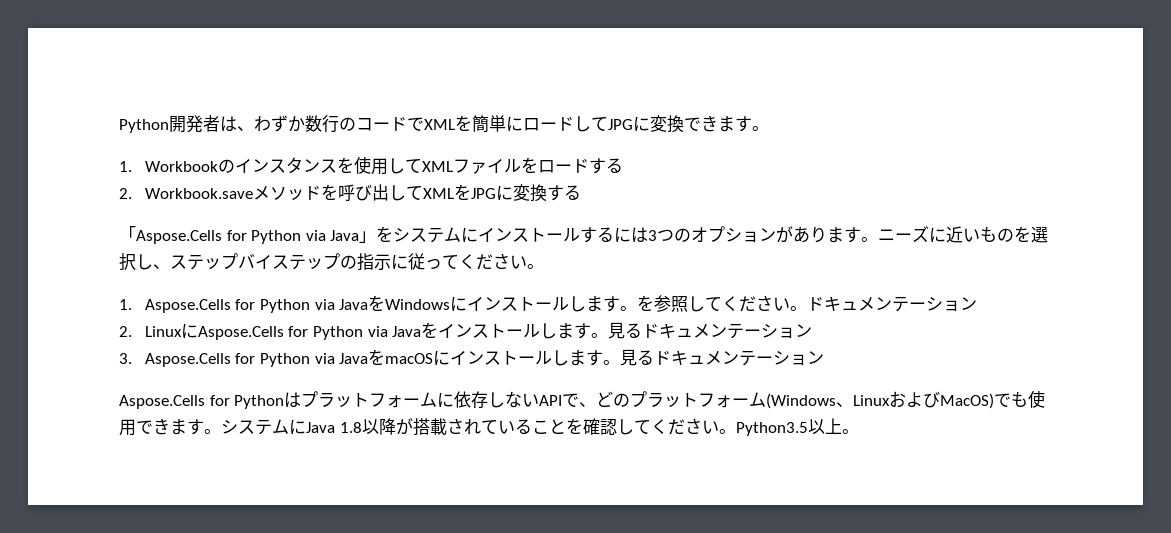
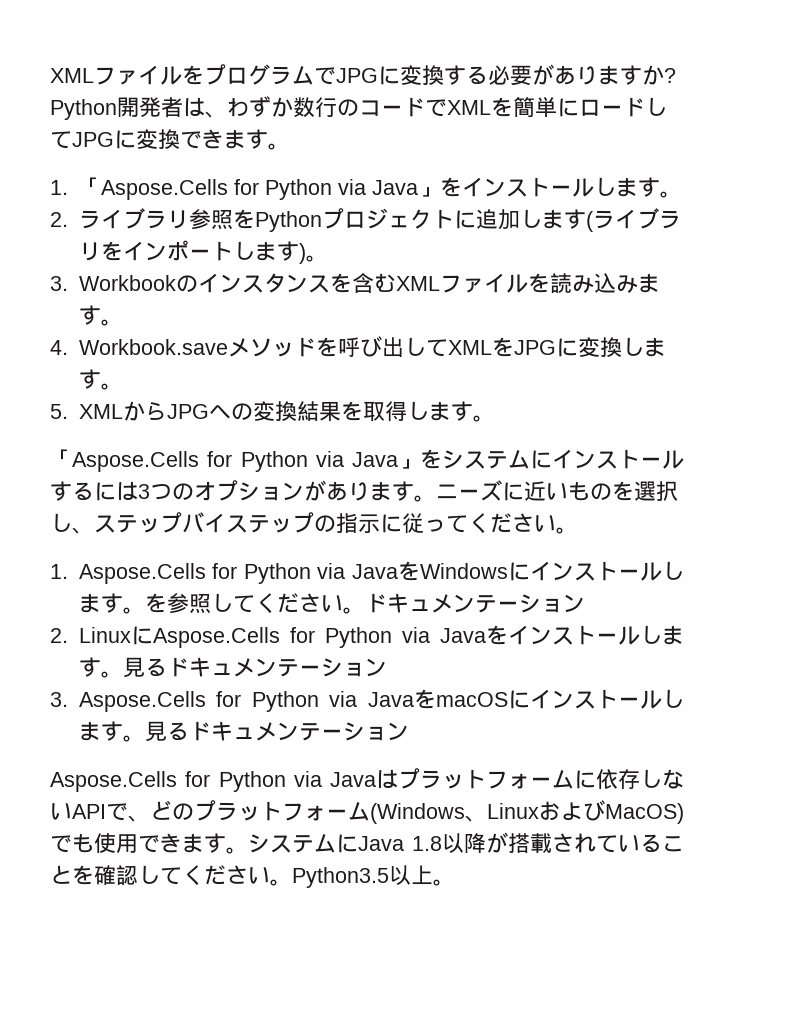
+ XMLファイルをプログラムでJPGに変換する必要がありますか?
- 1. Workbookのインスタンスを使用してXMLファイルをロードする
- 2. Workbook.saveメソッドを呼び出してXMLをJPGに変換する
+ 1.「Aspose.Cells for Python via Java」をインストールします。
+ 2.ライブラリ参照をPythonプロジェクトに追加します(ライブラリをインポートします)。
+ 3. Workbookのインスタンスを含むXMLファイルを読み込みます。
+ 4. Workbook.saveメソッドを呼び出してXMLをJPGに変換します。
+ 5. XMLからJPGへの変換結果を取得します。
- Aspose.Cells for Pythonはプラットフォームに依存しないAPIで、どのプラットフォーム(Windows、LinuxおよびMacOS)でも使用できます。
+ Aspose.Cells for Python via Javaはプラットフォームに依存しないAPIで、どのプラットフォーム(Windows、LinuxおよびMacOS)でも使用できます。

